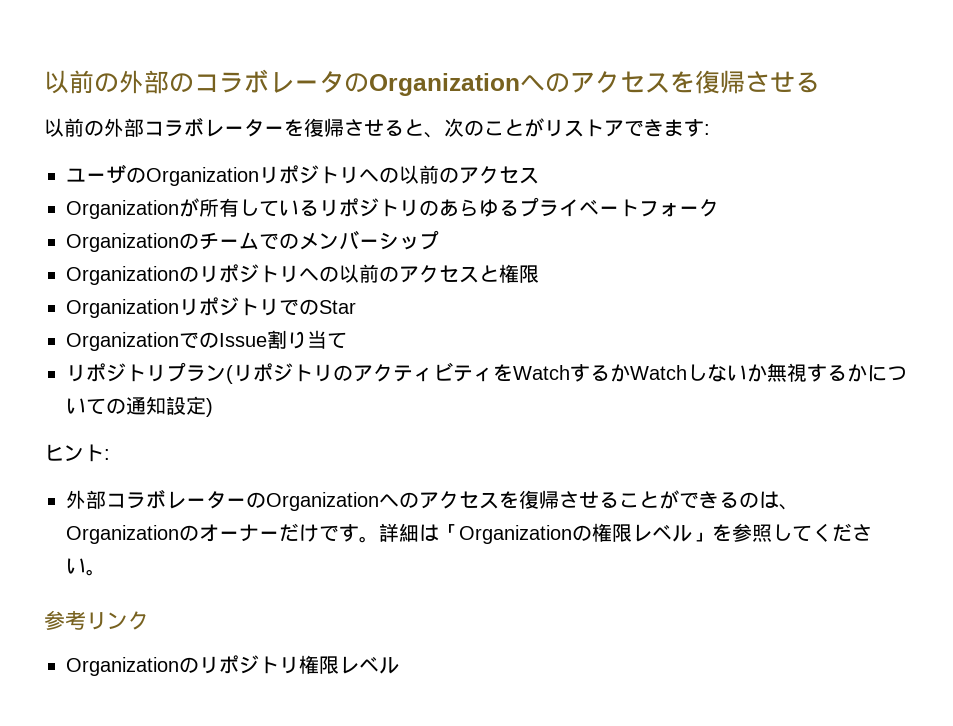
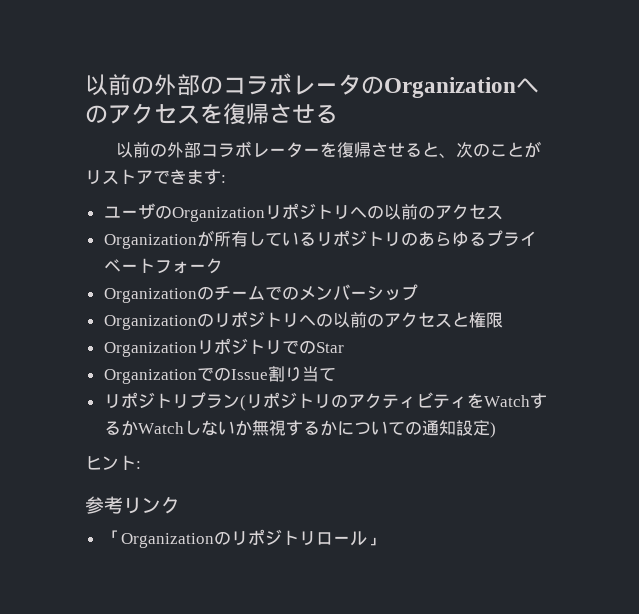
- 外部コラボレーターのOrganizationへのアクセスを復帰させることができるのは、Organizationのオーナーだけです。詳細は「Organizationの権限レベル」を参照してください。
- Organizationのリポジトリ権限レベル
+ 「Organizationのリポジトリロール」

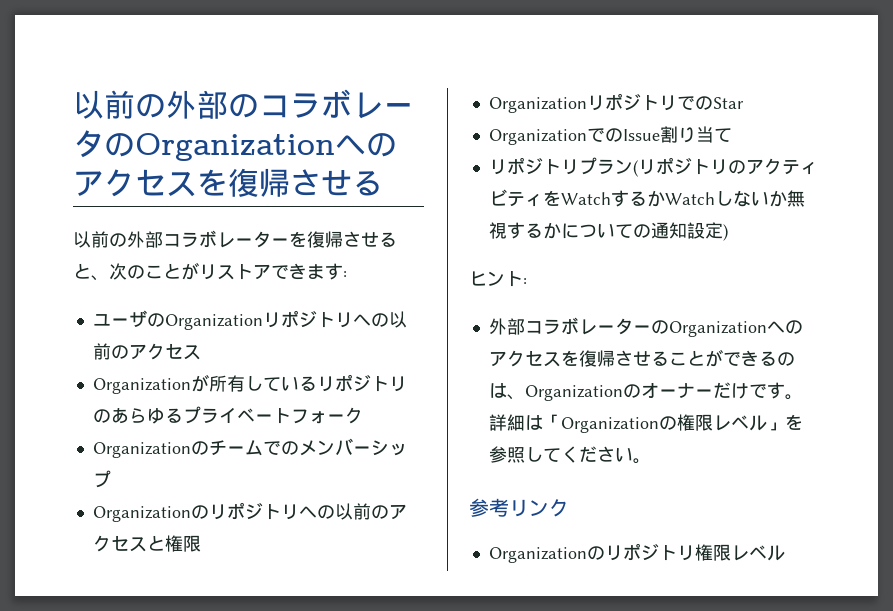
+ 外部コラボレーターのOrganizationへのアクセスを復帰させることができるのは、Organizationのオーナーだけです。詳細は「Organizationの権限レベル」を参照してください。
- 「Organizationのリポジトリロール」
+ Organizationのリポジトリ権限レベル

